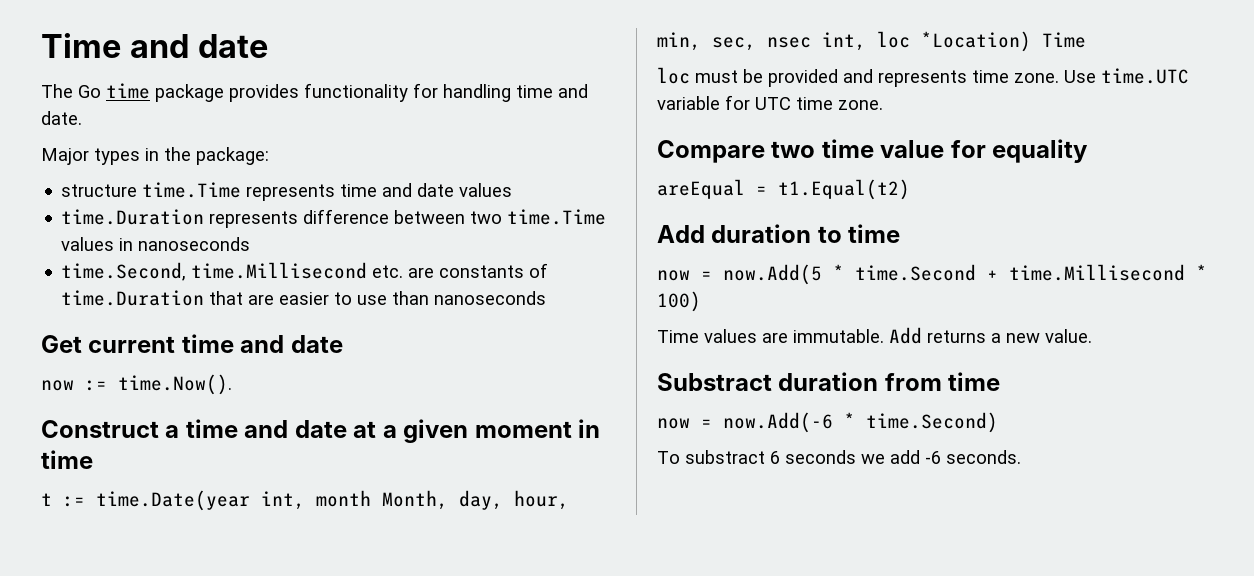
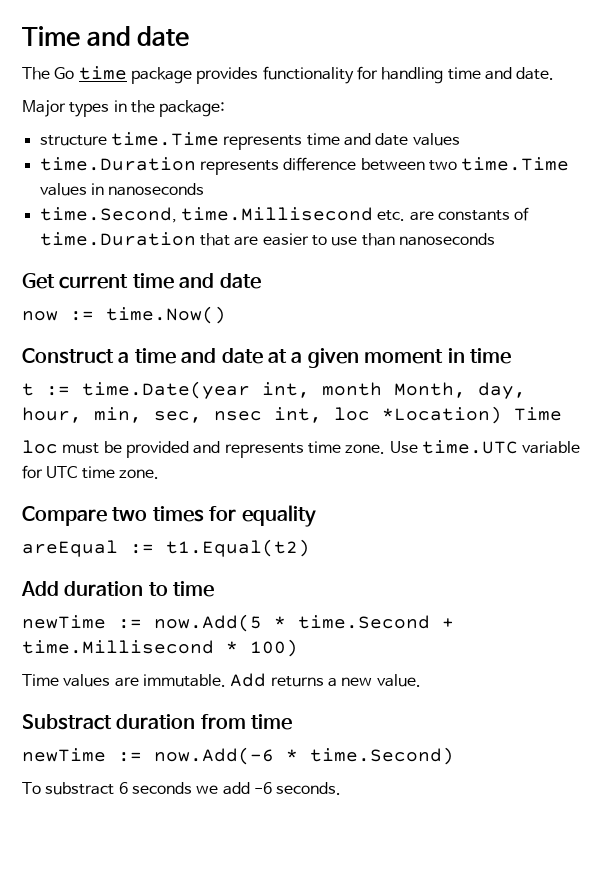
- now := time.Now().
+ now := time.Now()
- Compare two time value for equality
+ Compare two times for equality
- areEqual = t1.Equal(t2)
+ areEqual := t1.Equal(t2)
- now = now.Add(5 * time.Second + time.Millisecond * 100)
+ newTime := now.Add(5 * time.Second + time.Millisecond * 100)
- now = now.Add(-6 * time.Second)
+ newTime := now.Add(-6 * time.Second)

